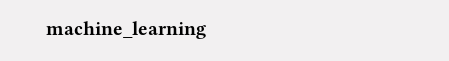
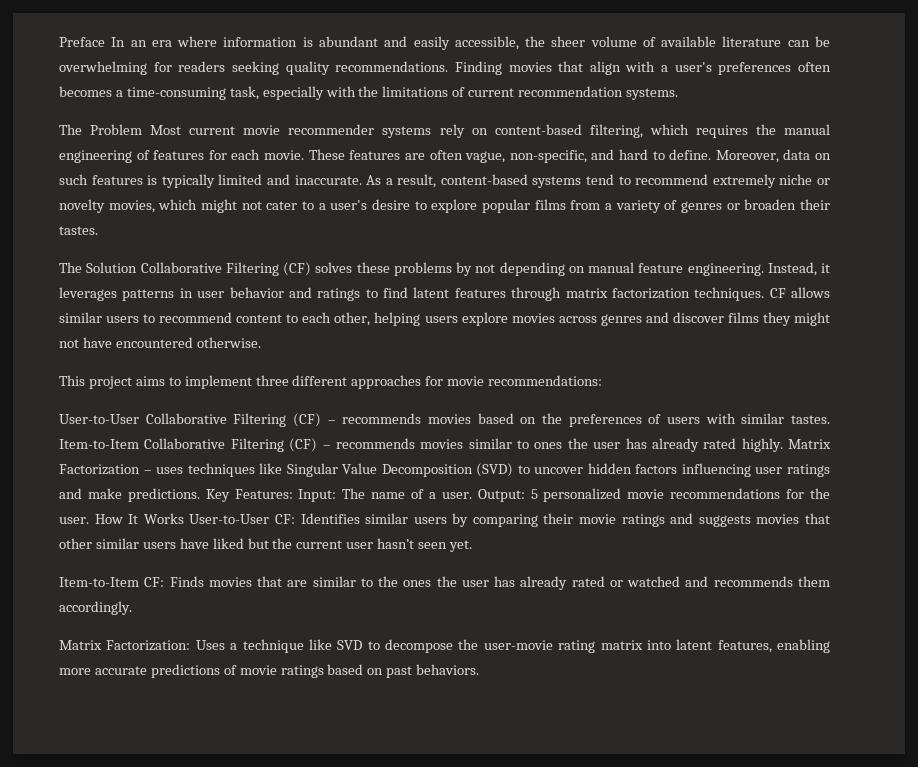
- machine_learning
+ Preface In an era where information is abundant and easily accessible, the sheer volume of available literature can be overwhelming for readers seeking quality recommendations. Finding movies that align with a user's preferences often becomes a time-consuming task, especially with the limitations of current recommendation systems.
+ The Problem Most current movie recommender systems rely on content-based filtering, which requires the manual engineering of features for each movie. These features are often vague, non-specific, and hard to define. Moreover, data on such features is typically limited and inaccurate. As a result, content-based systems tend to recommend extremely niche or novelty movies, which might not cater to a user's desire to explore popular films from a variety of genres or broaden their tastes.
+ The Solution Collaborative Filtering (CF) solves these problems by not depending on manual feature engineering. Instead, it leverages patterns in user behavior and ratings to find latent features through matrix factorization techniques. CF allows similar users to recommend content to each other, helping users explore movies across genres and discover films they might not have encountered otherwise.
+ This project aims to implement three different approaches for movie recommendations:
+ User-to-User Collaborative Filtering (CF) – recommends movies based on the preferences of users with similar tastes. Item-to-Item Collaborative Filtering (CF) – recommends movies similar to ones the user has already rated highly. Matrix Factorization – uses techniques like Singular Value Decomposition (SVD) to uncover hidden factors influencing user ratings and make predictions. Key Features: Input: The name of a user. Output: 5 personalized movie recommendations for the user. How It Works User-to-User CF: Identifies similar users by comparing their movie ratings and suggests movies that other similar users have liked but the current user hasn’t seen yet.
+ Item-to-Item CF: Finds movies that are similar to the ones the user has already rated or watched and recommends them accordingly.
+ Matrix Factorization: Uses a technique like SVD to decompose the user-movie rating matrix into latent features, enabling more accurate predictions of movie ratings based on past behaviors.

